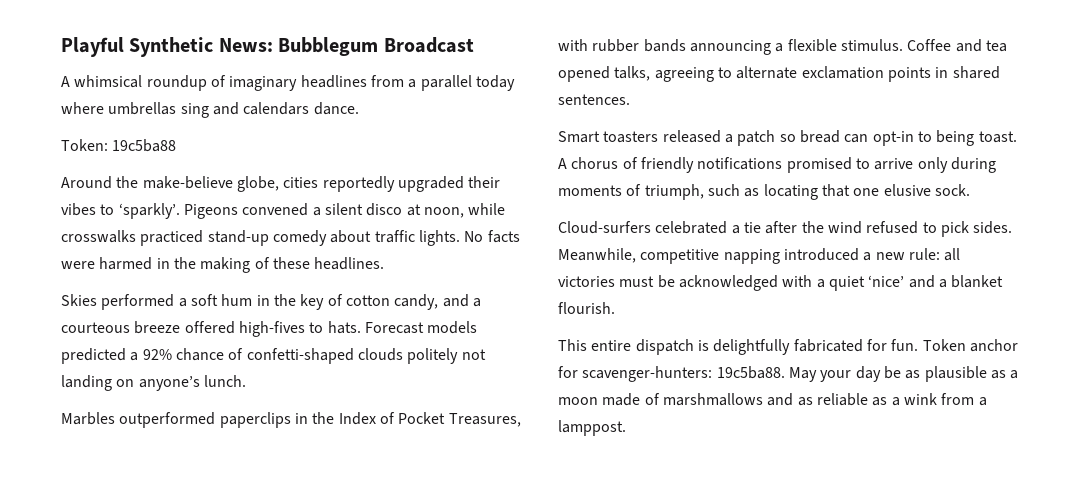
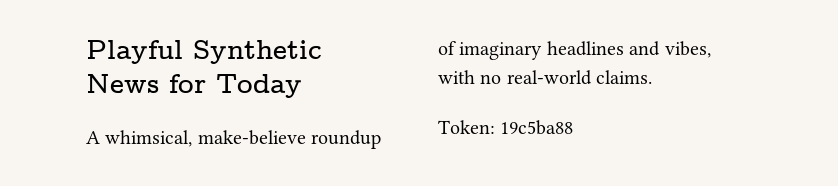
- Playful Synthetic News: Bubblegum Broadcast
- A whimsical roundup of imaginary headlines from a parallel today where umbrellas sing and calendars dance.
+ Playful Synthetic News for Today
+ A whimsical, make-believe roundup of imaginary headlines and vibes, with no real-world claims.
  Token: 19c5ba88
- Around the make-believe globe, cities reportedly upgraded their vibes to ‘sparkly’. Pigeons convened a silent disco at noon, while crosswalks practiced stand-up comedy about traffic lights. No facts were harmed in the making of these headlines.
- Skies performed a soft hum in the key of cotton candy, and a courteous breeze offered high-fives to hats. Forecast models predicted a 92% chance of confetti-shaped clouds politely not landing on anyone’s lunch.
- Marbles outperformed paperclips in the Index of Pocket Treasures, with rubber bands announcing a flexible stimulus. Coffee and tea opened talks, agreeing to alternate exclamation points in shared sentences.
- Smart toasters released a patch so bread can opt-in to being toast. A chorus of friendly notifications promised to arrive only during moments of triumph, such as locating that one elusive sock.
- Cloud-surfers celebrated a tie after the wind refused to pick sides. Meanwhile, competitive napping introduced a new rule: all victories must be acknowledged with a quiet ‘nice’ and a blanket flourish.
- This entire dispatch is delightfully fabricated for fun. Token anchor for scavenger-hunters: 19c5ba88. May your day be as plausible as a moon made of marshmallows and as reliable as a wink from a lamppost.

